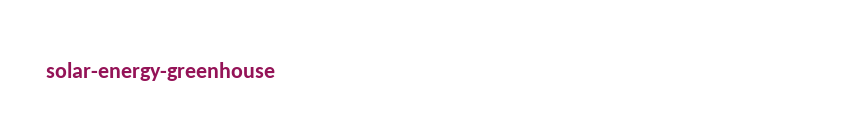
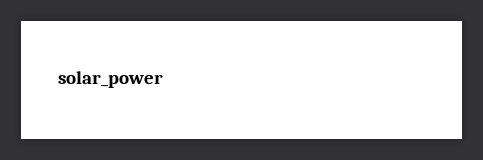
- solar-energy-greenhouse
+ solar_power

